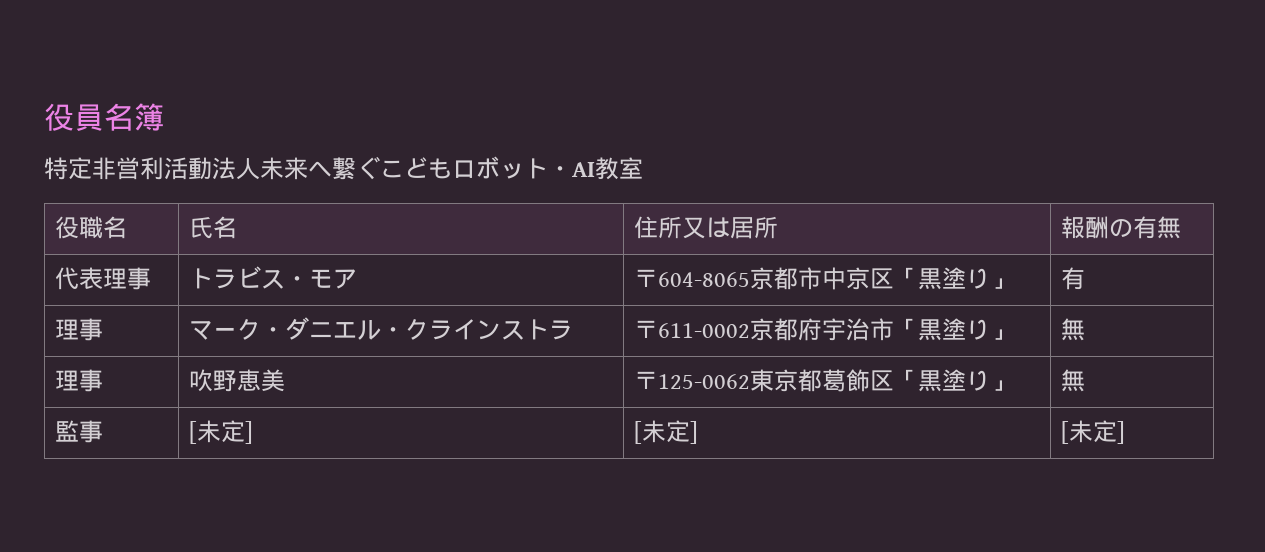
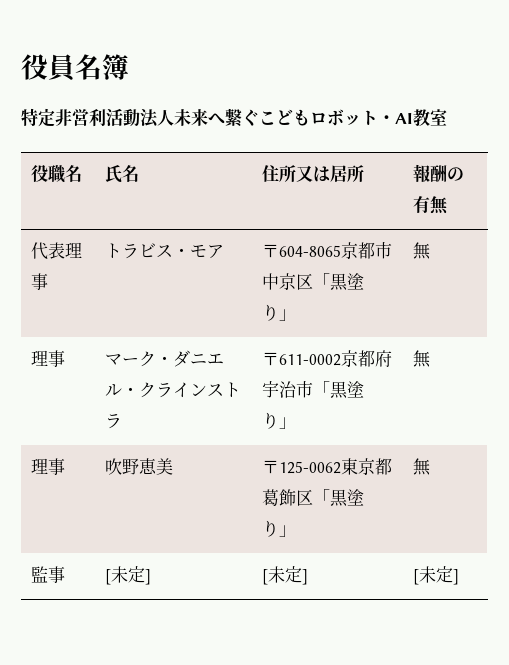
- 代表理事 | トラビス・モア | 〒604-8065京都市中京区「黒塗り」 | 有
+ 代表理事 | トラビス・モア | 〒604-8065京都市中京区「黒塗り」 | 無

